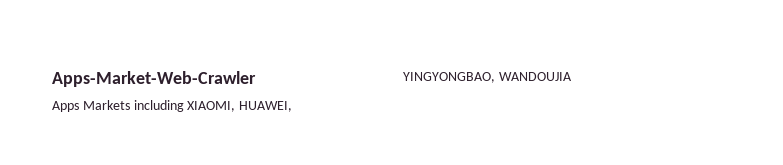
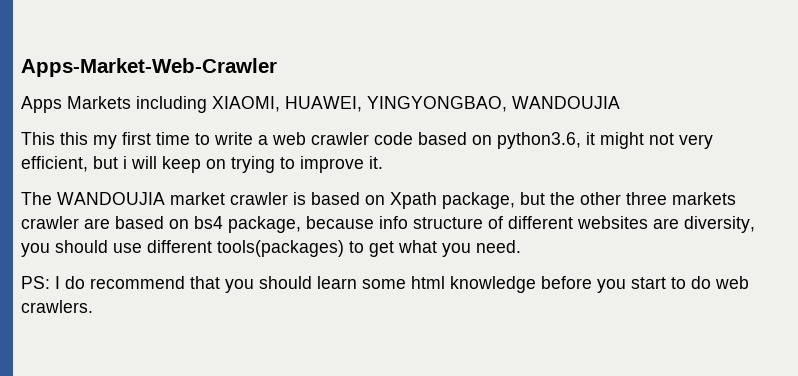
+ This this my first time to write a web crawler code based on python3.6, it might not very efficient, but i will keep on trying to improve it.
+ The WANDOUJIA market crawler is based on Xpath package, but the other three markets crawler are based on bs4 package, because info structure of different websites are diversity, you should use different tools(packages) to get what you need.
+ PS: I do recommend that you should learn some html knowledge before you start to do web crawlers.

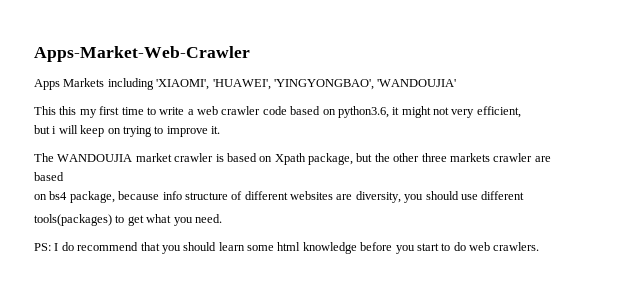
- Apps Markets including XIAOMI, HUAWEI, YINGYONGBAO, WANDOUJIA
+ Apps Markets including 'XIAOMI', 'HUAWEI', 'YINGYONGBAO', 'WANDOUJIA'
- This this my first time to write a web crawler code based on python3.6, it might not very efficient, but i will keep on trying to improve it.
+ This this my first time to write a web crawler code based on python3.6, it might not very efficient,
+ but i will keep on trying to improve it.
- The WANDOUJIA market crawler is based on Xpath package, but the other three markets crawler are based on bs4 package, because info structure of different websites are diversity, you should use different tools(packages) to get what you need.
+ The WANDOUJIA market crawler is based on Xpath package, but the other three markets crawler are based
+ on bs4 package, because info structure of different websites are diversity, you should use different
+ tools(packages) to get what you need.

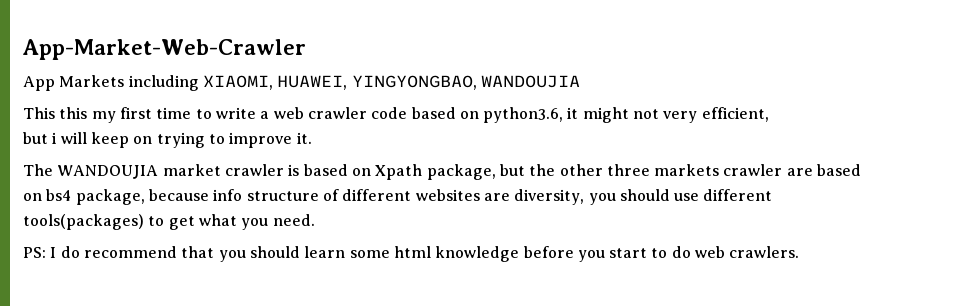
- Apps-Market-Web-Crawler
- Apps Markets including 'XIAOMI', 'HUAWEI', 'YINGYONGBAO', 'WANDOUJIA'
+ App-Market-Web-Crawler
+ App Markets including XIAOMI, HUAWEI, YINGYONGBAO, WANDOUJIA

